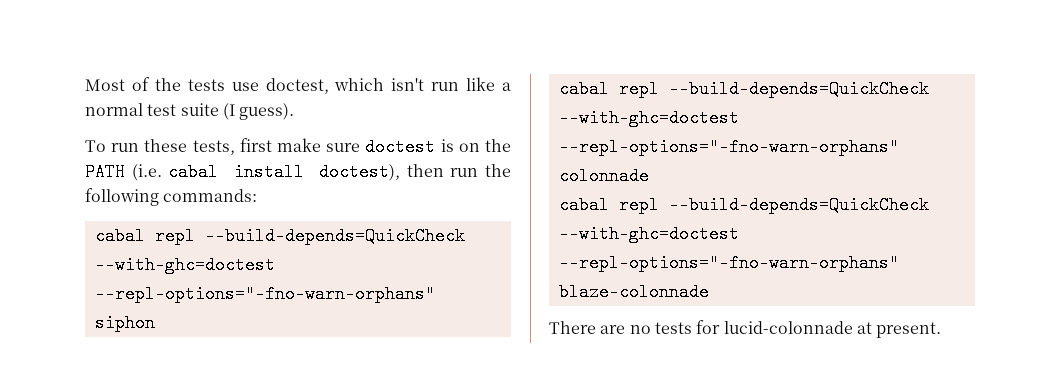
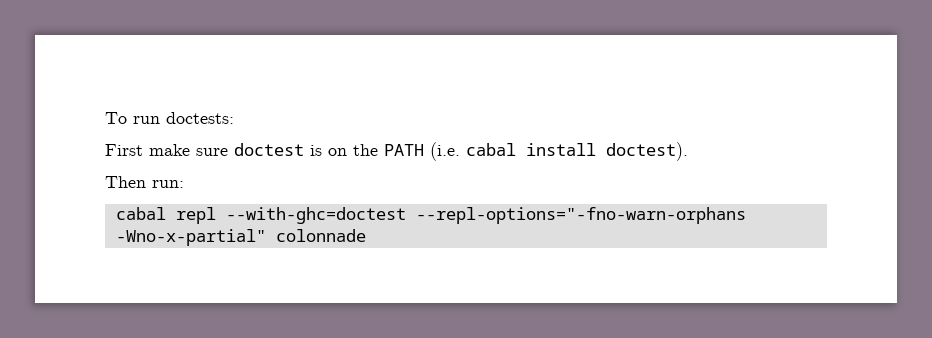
- Most of the tests use doctest, which isn't run like a normal test suite (I guess).
- To run these tests, first make sure doctest is on the PATH (i.e. cabal install doctest), then run the following commands:
- cabal repl --build-depends=QuickCheck --with-ghc=doctest --repl-options="-fno-warn-orphans" siphon
- cabal repl --build-depends=QuickCheck --with-ghc=doctest --repl-options="-fno-warn-orphans" colonnade
- cabal repl --build-depends=QuickCheck --with-ghc=doctest --repl-options="-fno-warn-orphans" blaze-colonnade
- There are no tests for lucid-colonnade at present.
+ To run doctests:
+ First make sure doctest is on the PATH (i.e. cabal install doctest).
+ Then run:
+ cabal repl --with-ghc=doctest --repl-options="-fno-warn-orphans -Wno-x-partial" colonnade

